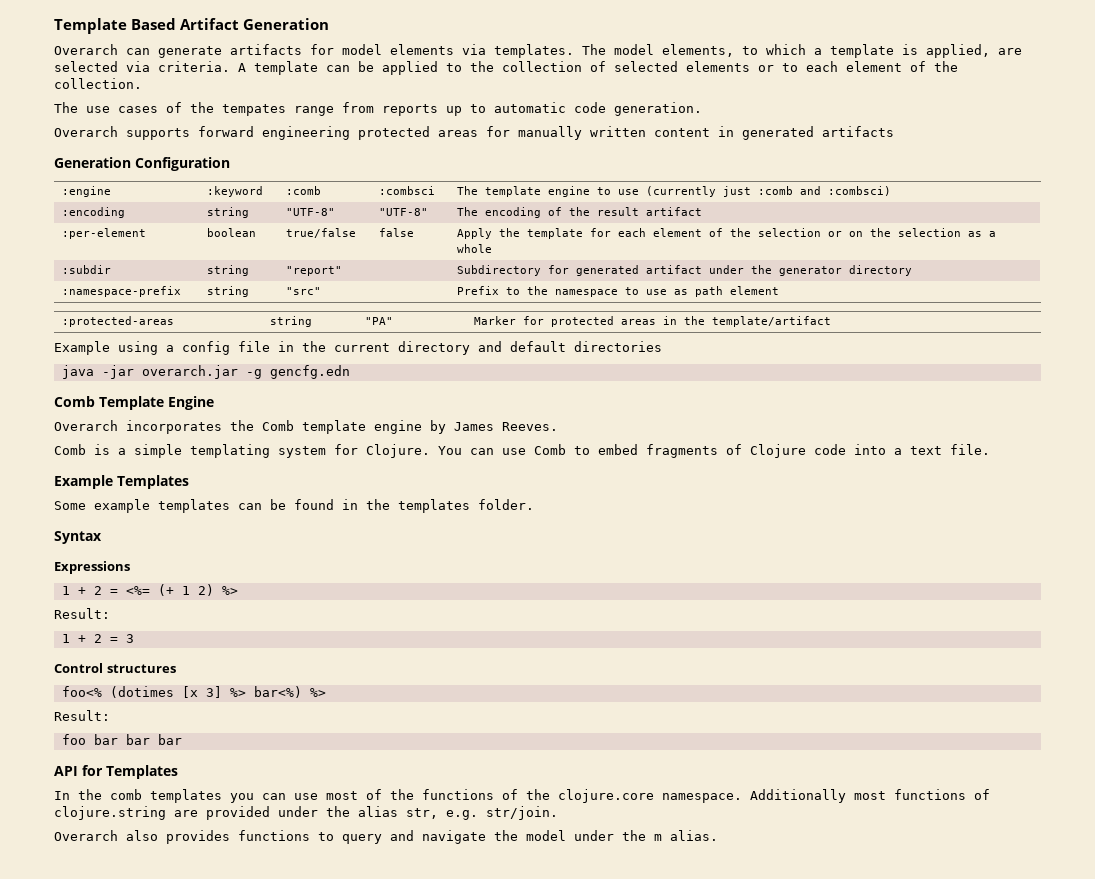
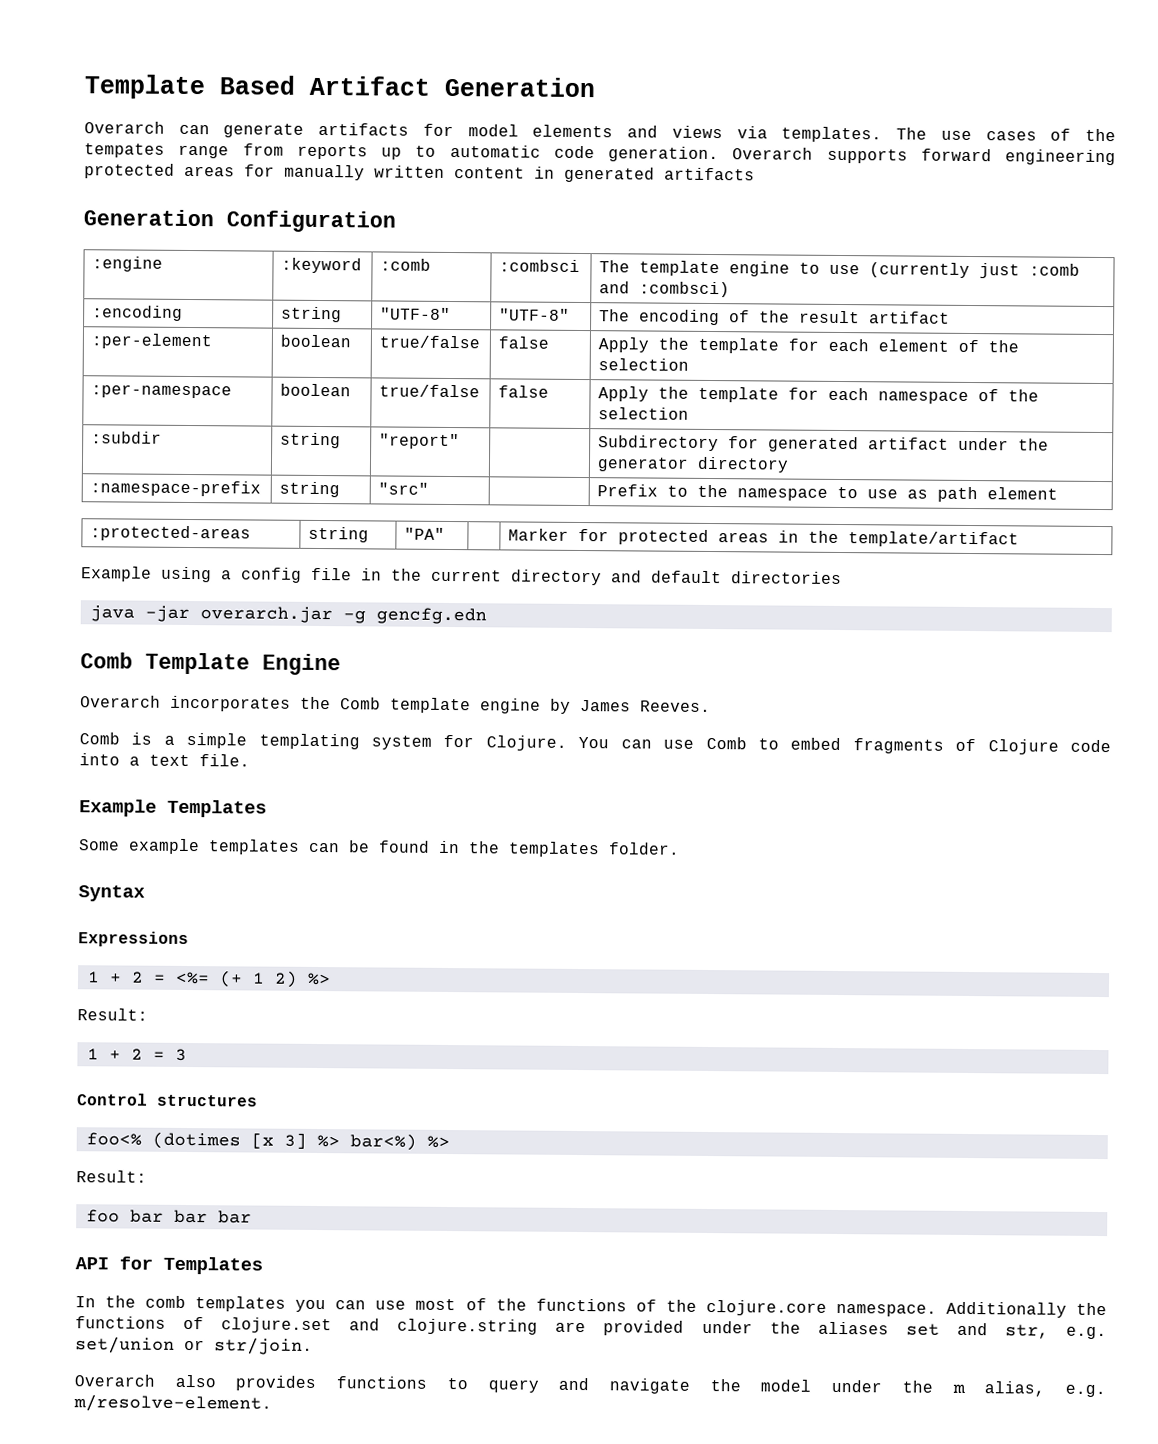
- Overarch can generate artifacts for model elements via templates.
+ Overarch can generate artifacts for model elements and views via templates.
- The model elements, to which a template is applied, are selected via criteria. A template can be applied to the collection of selected elements or to each element of the collection.
- The use cases of the tempates range from reports up to automatic code generation.
- Overarch supports forward engineering protected areas for manually written content in generated artifacts
+ The use cases of the tempates range from reports up to automatic code generation. Overarch supports forward engineering protected areas for manually written content in generated artifacts
- :per-element | boolean | true/false | false | Apply the template for each element of the selection or on the selection as a whole
+ :per-element | boolean | true/false | false | Apply the template for each element of the selection
+ :per-namespace | boolean | true/false | false | Apply the template for each namespace of the selection
- Additionally most functions of clojure.string are provided under the alias str, e.g. str/join.
+ Additionally the functions of clojure.set and clojure.string are provided under the aliases set and str, e.g. set/union or str/join.
- Overarch also provides functions to query and navigate the model under the m alias.
+ Overarch also provides functions to query and navigate the model under the m alias, e.g. m/resolve-element.

